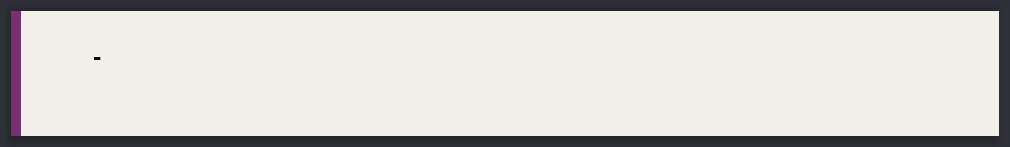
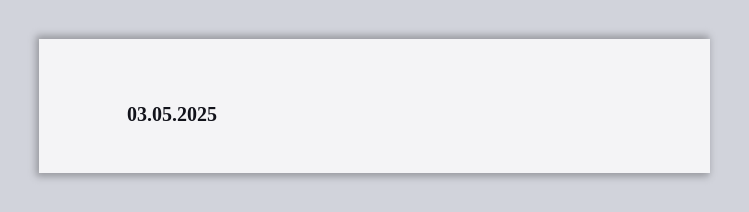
- -
+ 03.05.2025

